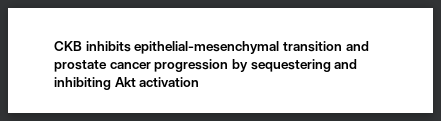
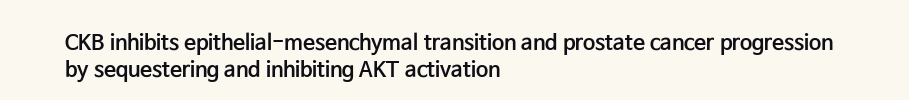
- CKB inhibits epithelial-mesenchymal transition and prostate cancer progression by sequestering and inhibiting Akt activation
+ CKB inhibits epithelial-mesenchymal transition and prostate cancer progression by sequestering and inhibiting AKT activation

